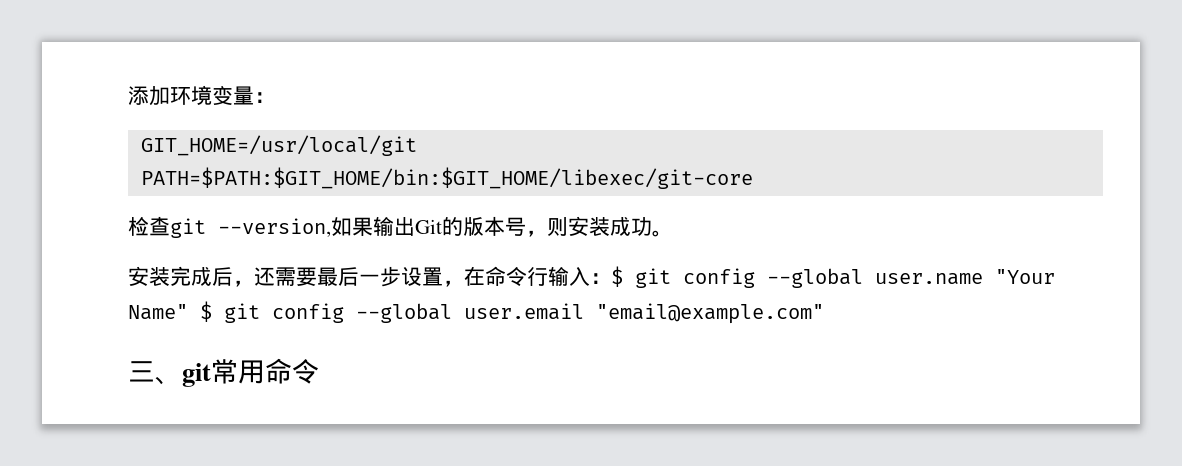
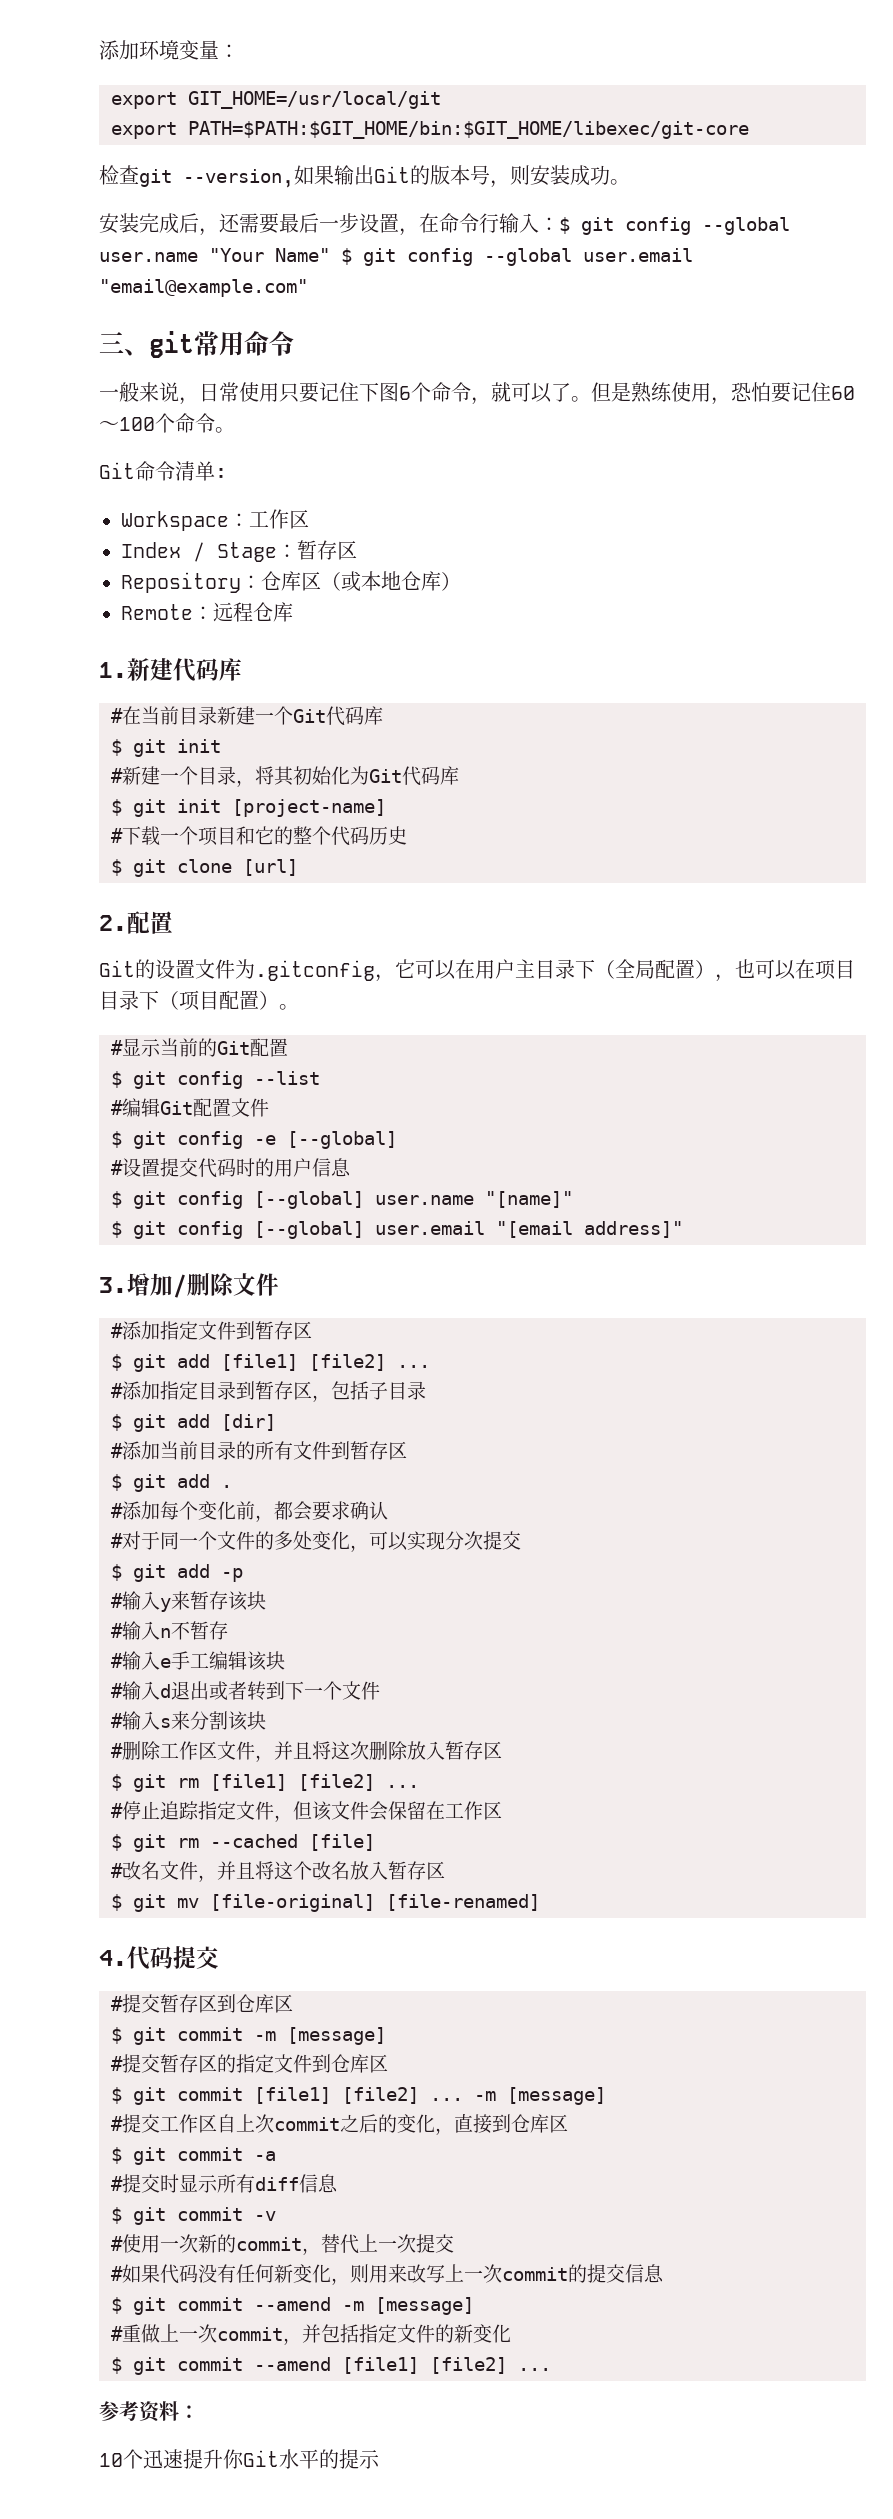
- GIT_HOME=/usr/local/git
+ export GIT_HOME=/usr/local/git
- PATH=$PATH:$GIT_HOME/bin:$GIT_HOME/libexec/git-core
+ export PATH=$PATH:$GIT_HOME/bin:$GIT_HOME/libexec/git-core
+ 一般来说，日常使用只要记住下图6个命令，就可以了。但是熟练使用，恐怕要记住60～100个命令。
+ Git命令清单:
+ Workspace：工作区
+ Index / Stage：暂存区
+ Repository：仓库区（或本地仓库）
+ Remote：远程仓库
+ 1.新建代码库
+ #在当前目录新建一个Git代码库
+ $ git init
+ #新建一个目录，将其初始化为Git代码库
+ $ git init [project-name]
+ #下载一个项目和它的整个代码历史
+ $ git clone [url]
+ 2.配置
+ Git的设置文件为.gitconfig，它可以在用户主目录下（全局配置），也可以在项目目录下（项目配置）。
+ #显示当前的Git配置
+ $ git config --list
+ #编辑Git配置文件
+ $ git config -e [--global]
+ #设置提交代码时的用户信息
+ $ git config [--global] user.name "[name]"
+ $ git config [--global] user.email "[email address]"
+ 3.增加/删除文件
+ #添加指定文件到暂存区
+ $ git add [file1] [file2] ...
+ #添加指定目录到暂存区，包括子目录
+ $ git add [dir]
+ #添加当前目录的所有文件到暂存区
+ $ git add .
+ #添加每个变化前，都会要求确认
+ #对于同一个文件的多处变化，可以实现分次提交
+ $ git add -p
+ #输入y来暂存该块
+ #输入n不暂存
+ #输入e手工编辑该块
+ #输入d退出或者转到下一个文件
+ #输入s来分割该块
+ #删除工作区文件，并且将这次删除放入暂存区
+ $ git rm [file1] [file2] ...
+ #停止追踪指定文件，但该文件会保留在工作区
+ $ git rm --cached [file]
+ #改名文件，并且将这个改名放入暂存区
+ $ git mv [file-original] [file-renamed]
+ 4.代码提交
+ #提交暂存区到仓库区
+ $ git commit -m [message]
+ #提交暂存区的指定文件到仓库区
+ $ git commit [file1] [file2] ... -m [message]
+ #提交工作区自上次commit之后的变化，直接到仓库区
+ $ git commit -a
+ #提交时显示所有diff信息
+ $ git commit -v
+ #使用一次新的commit，替代上一次提交
+ #如果代码没有任何新变化，则用来改写上一次commit的提交信息
+ $ git commit --amend -m [message]
+ #重做上一次commit，并包括指定文件的新变化
+ $ git commit --amend [file1] [file2] ...
+ 参考资料：
+ 10个迅速提升你Git水平的提示

